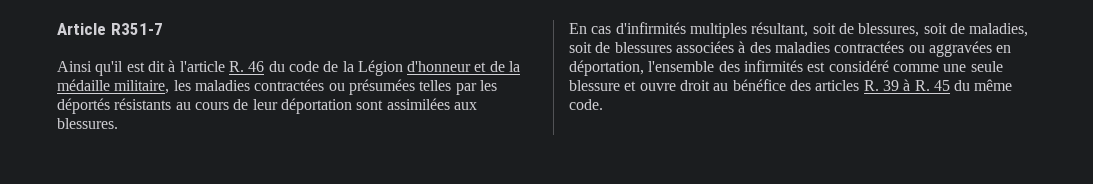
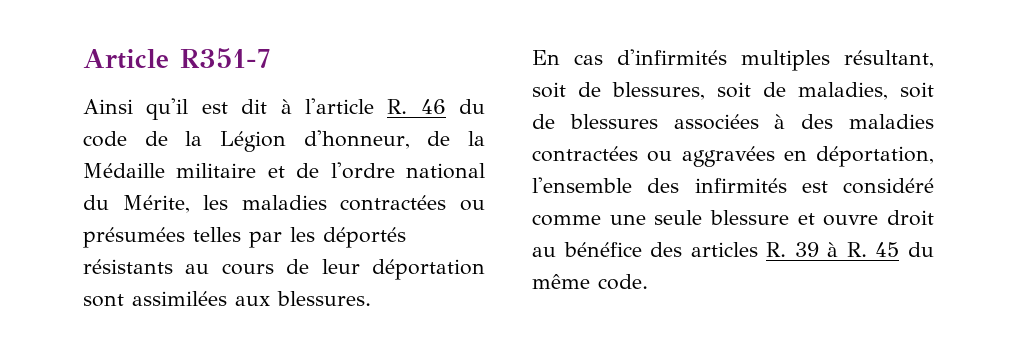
- Ainsi qu'il est dit à l'article R. 46 du code de la Légion d'honneur et de la médaille militaire, les maladies contractées ou présumées telles par les déportés résistants au cours de leur déportation sont assimilées aux blessures.
+ Ainsi qu'il est dit à l'article R. 46 du code de la Légion d'honneur, de la Médaille militaire et de l'ordre national du Mérite, les maladies contractées ou présumées telles par les déportés résistants au cours de leur déportation sont assimilées aux blessures.

